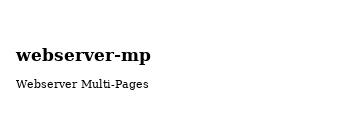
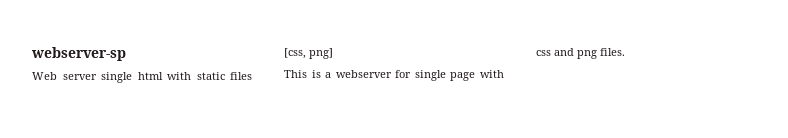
- webserver-mp
- Webserver Multi-Pages
+ webserver-sp
+ Web server single html with static files [css, png]
+ This is a webserver for single page with css and png files.

